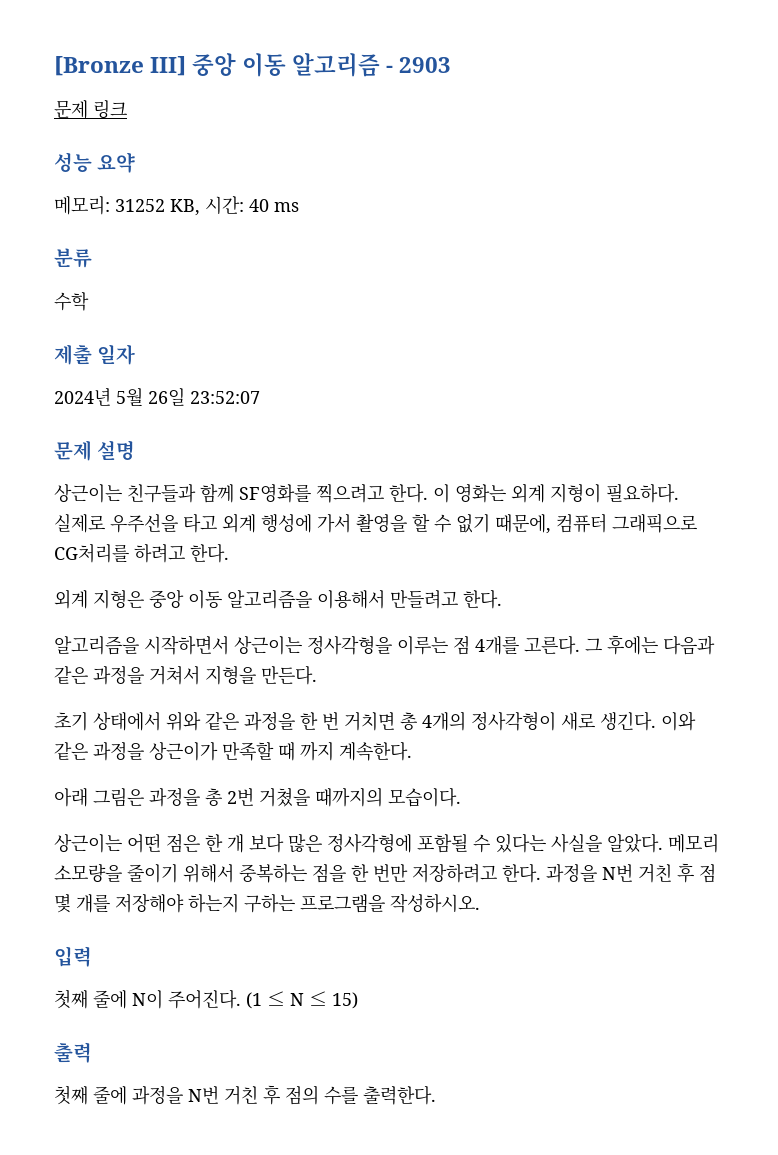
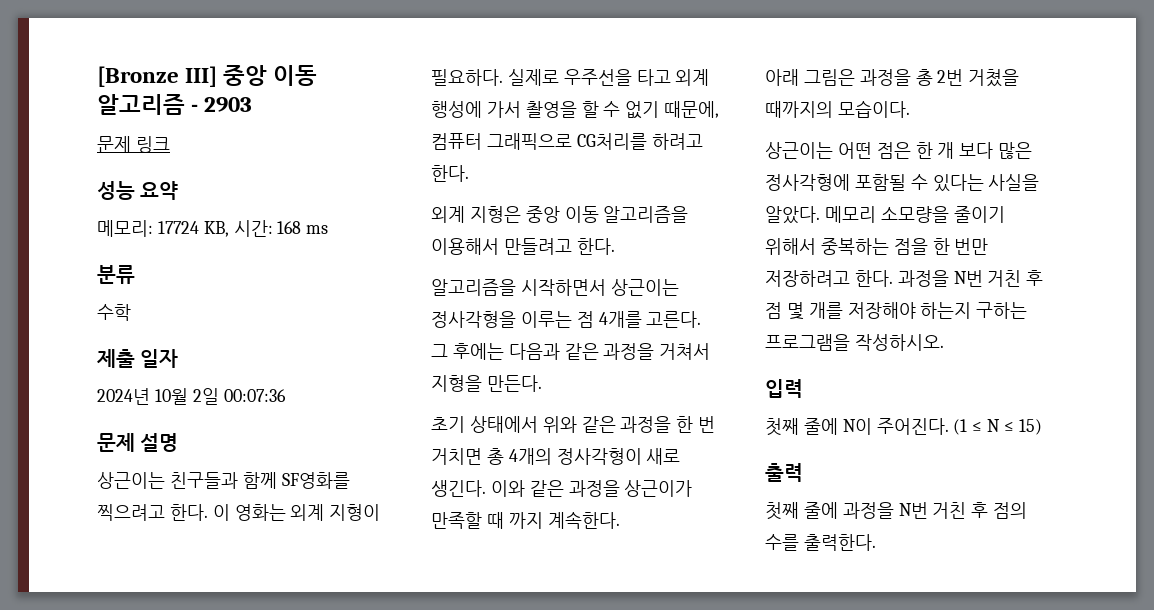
- 메모리: 31252 KB, 시간: 40 ms
+ 메모리: 17724 KB, 시간: 168 ms
- 2024년 5월 26일 23:52:07
+ 2024년 10월 2일 00:07:36

